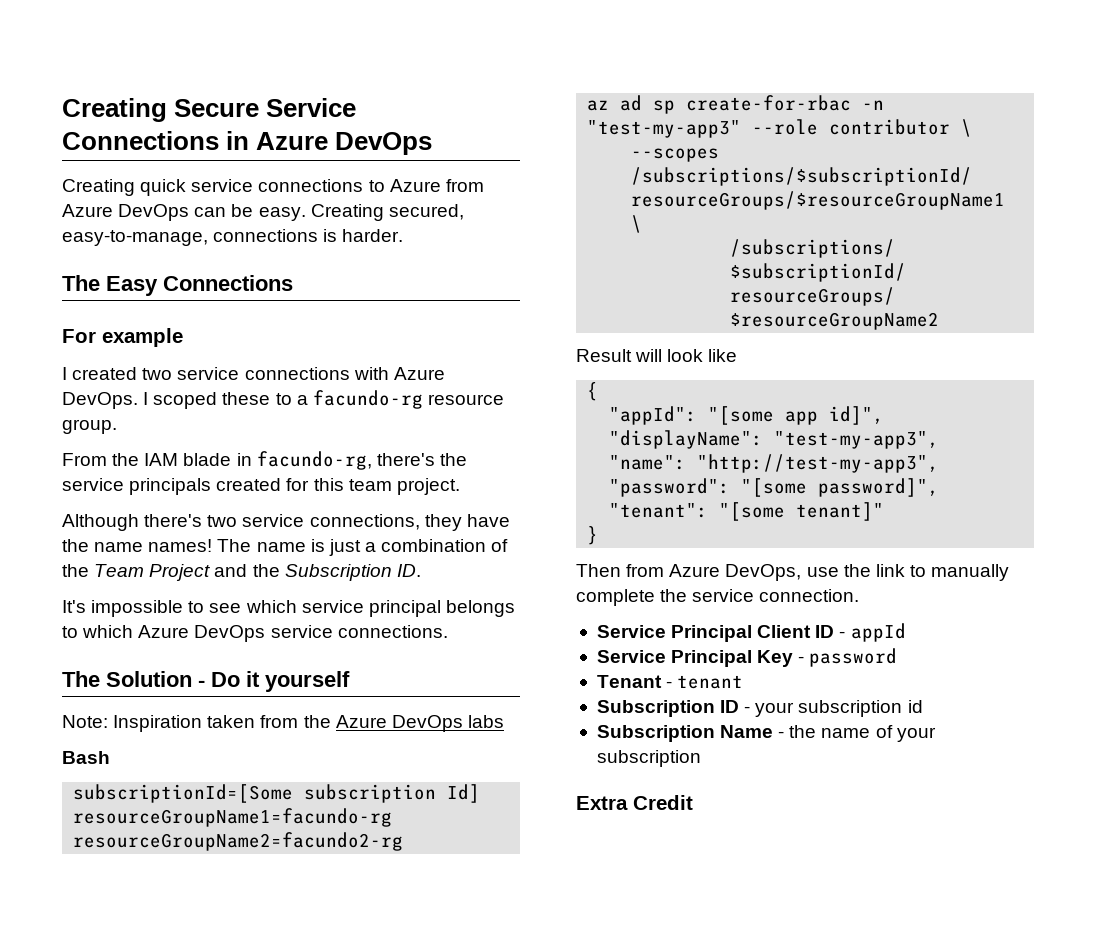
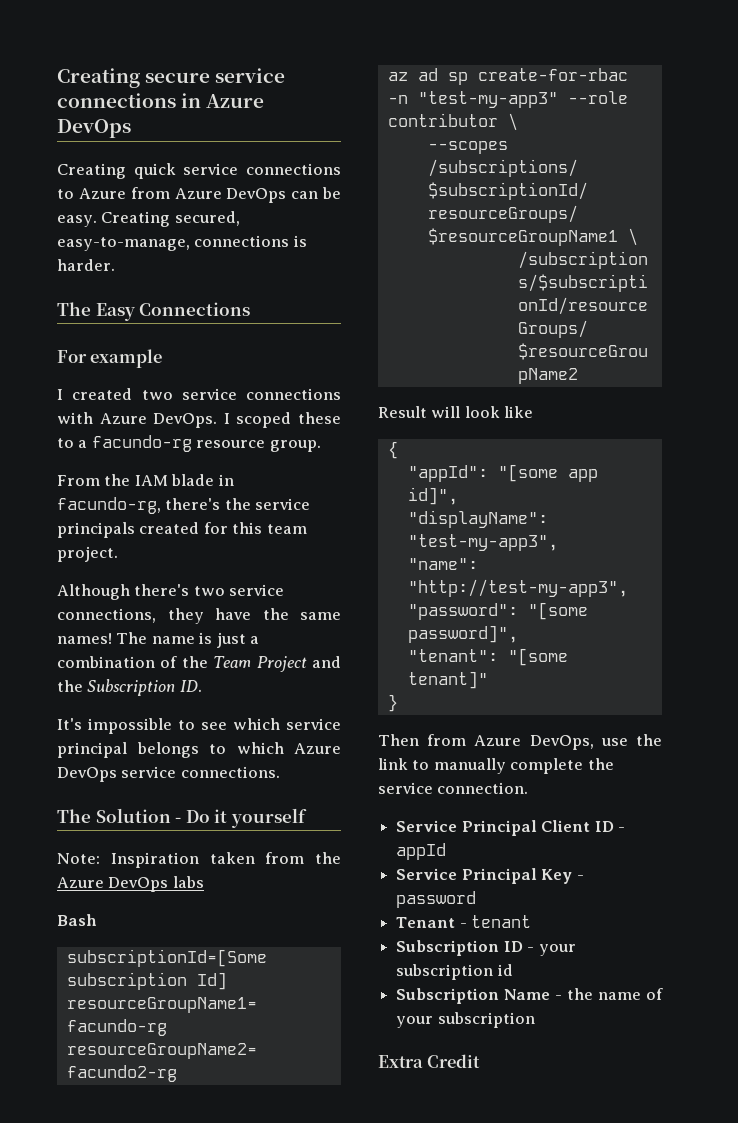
- Creating Secure Service Connections in Azure DevOps
+ Creating secure service connections in Azure DevOps
- Although there's two service connections, they have the name names!
+ Although there's two service connections, they have the same names!

